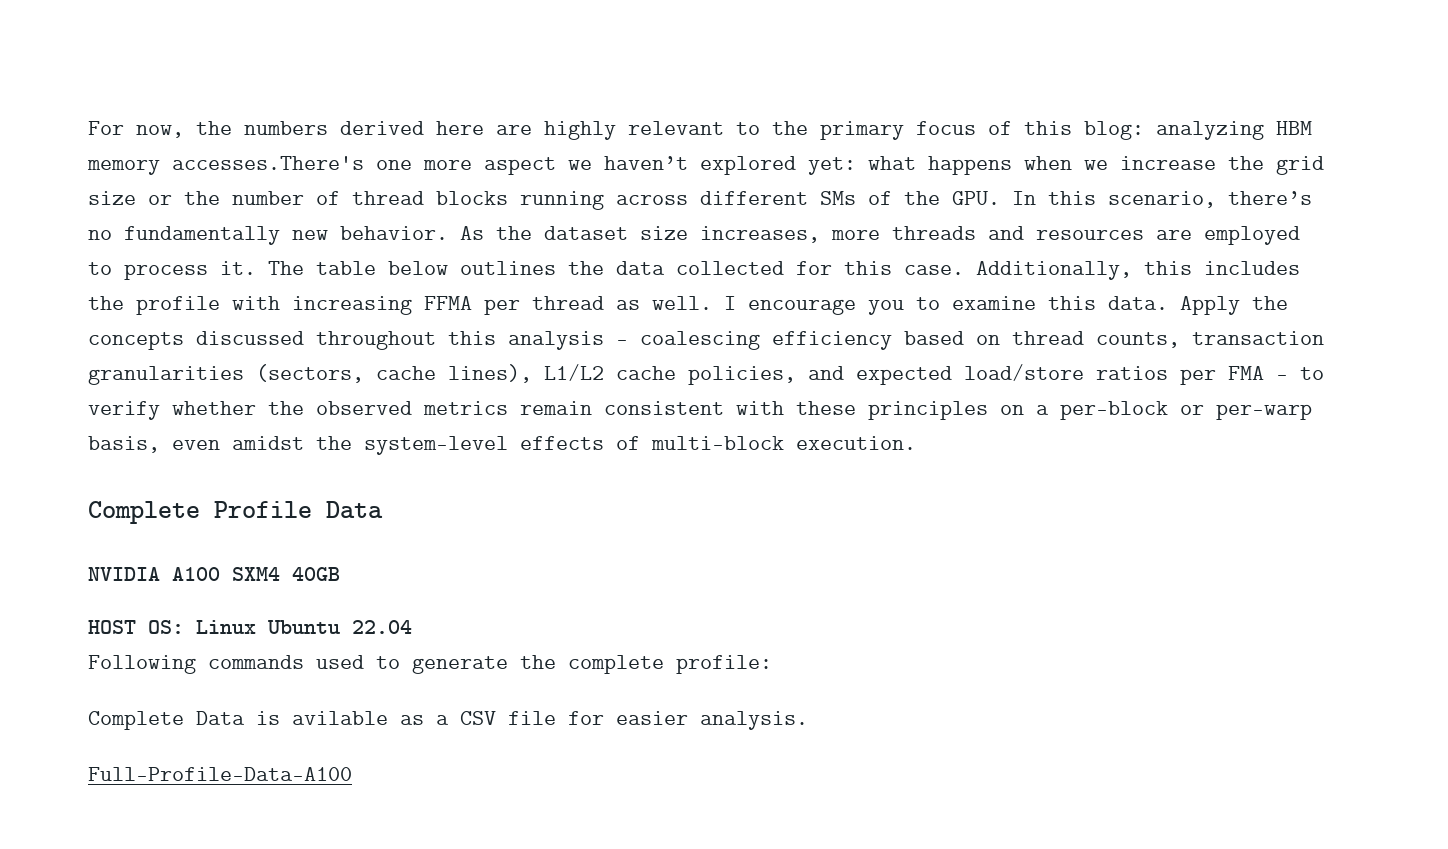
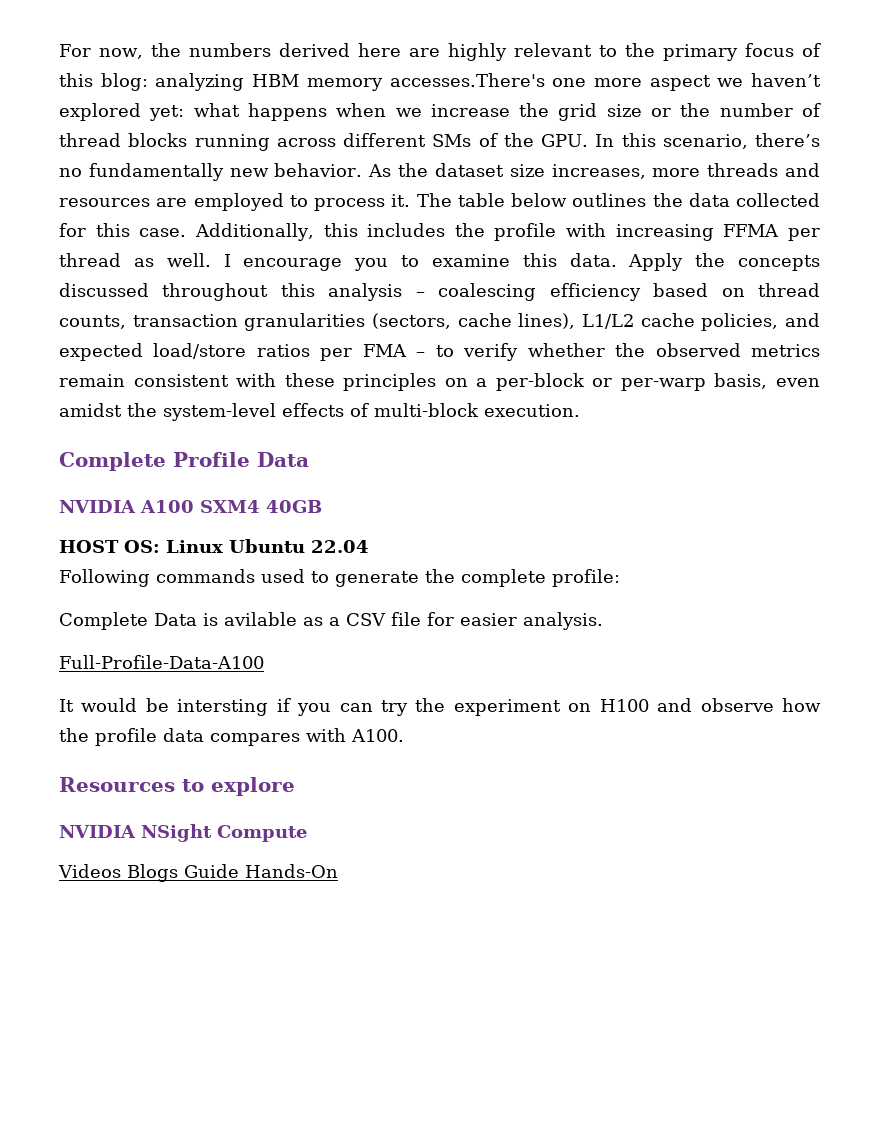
+ It would be intersting if you can try the experiment on H100 and observe how the profile data compares with A100.
+ Resources to explore
+ NVIDIA NSight Compute
+ Videos Blogs Guide Hands-On

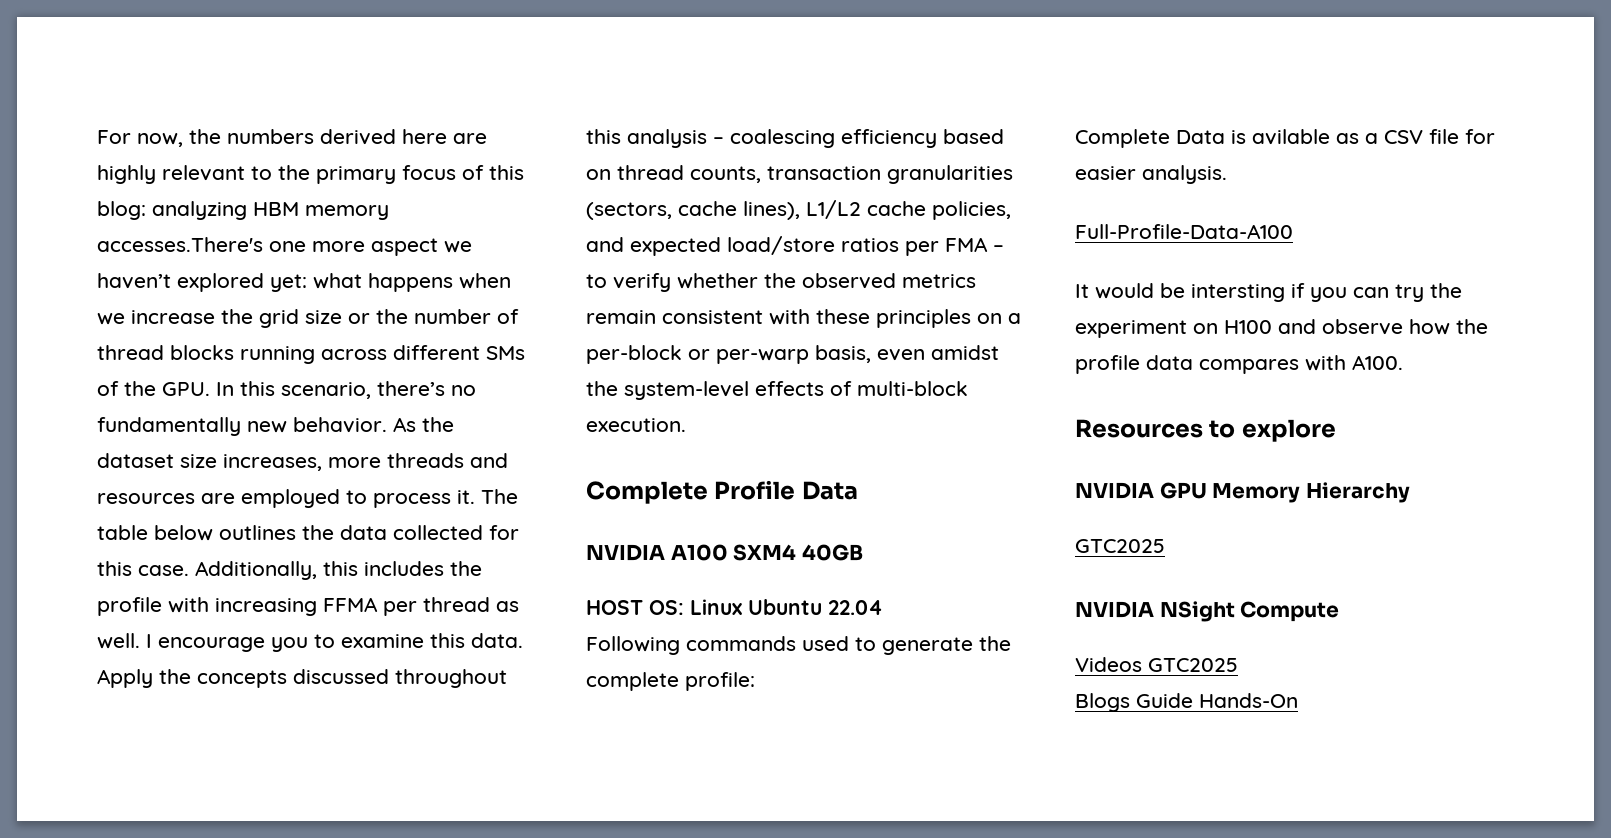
+ NVIDIA GPU Memory Hierarchy
+ GTC2025
- Videos Blogs Guide Hands-On
+ Videos GTC2025
+ Blogs Guide Hands-On

